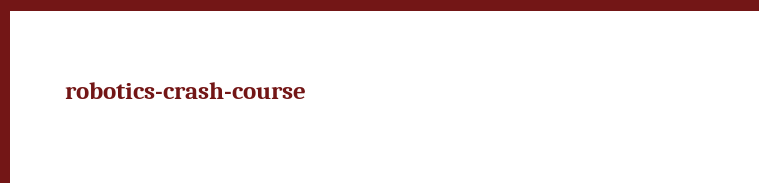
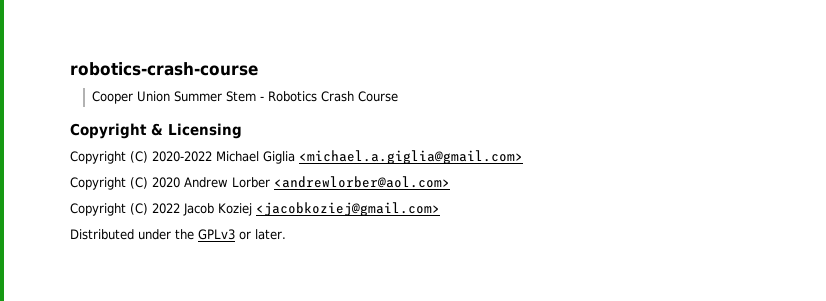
+ Cooper Union Summer Stem - Robotics Crash Course
+ Copyright & Licensing
+ Copyright (C) 2020-2022 Michael Giglia <michael.a.giglia@gmail.com>
+ Copyright (C) 2020 Andrew Lorber <andrewlorber@aol.com>
+ Copyright (C) 2022 Jacob Koziej <jacobkoziej@gmail.com>
+ Distributed under the GPLv3 or later.

